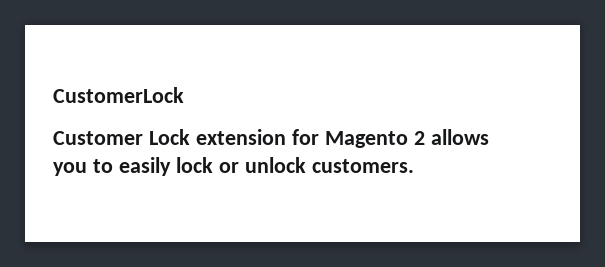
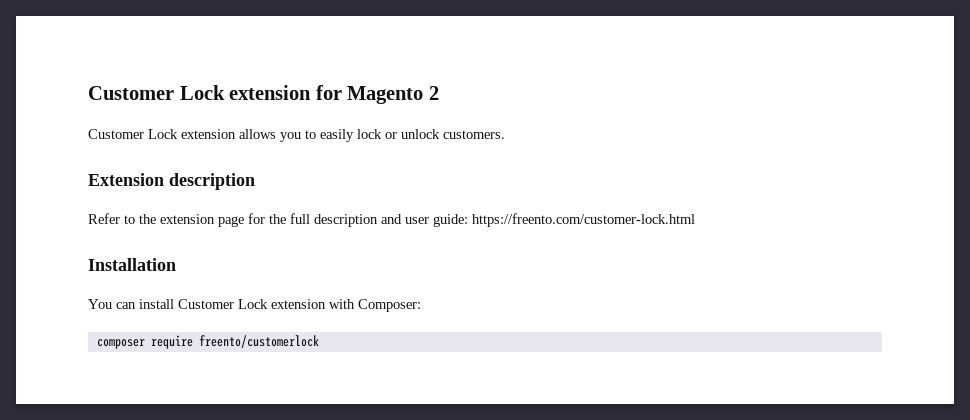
- CustomerLock
- Customer Lock extension for Magento 2 allows you to easily lock or unlock customers.
+ Customer Lock extension for Magento 2
+ Customer Lock extension allows you to easily lock or unlock customers.
+ Extension description
+ Refer to the extension page for the full description and user guide: https://freento.com/customer-lock.html
+ Installation
+ You can install Customer Lock extension with Composer:
+ composer require freento/customerlock

